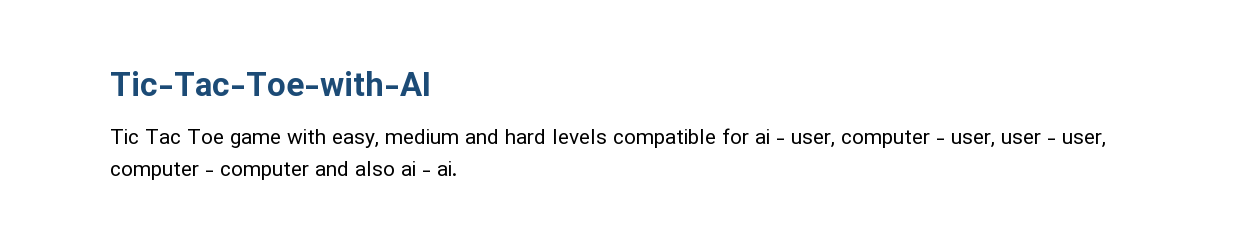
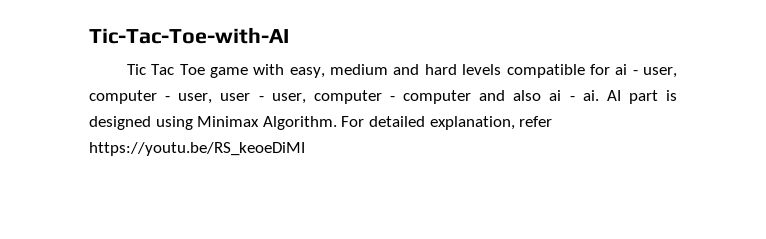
+ AI part is designed using Minimax Algorithm. For detailed explanation, refer https://youtu.be/RS_keoeDiMI

